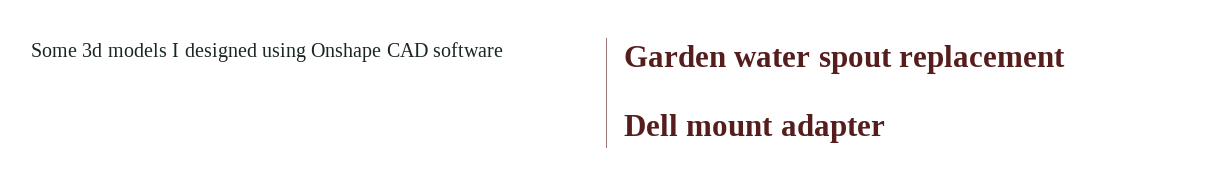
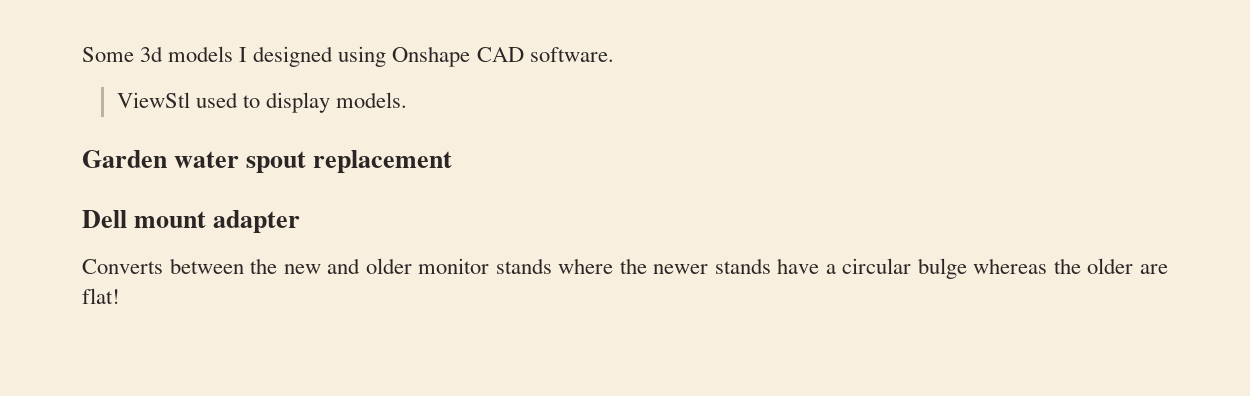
- Some 3d models I designed using Onshape CAD software
+ Some 3d models I designed using Onshape CAD software.
+ ViewStl used to display models.
+ Converts between the new and older monitor stands where the newer stands have a circular bulge whereas the older are flat!

